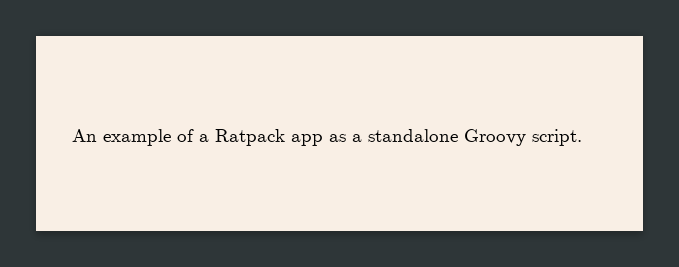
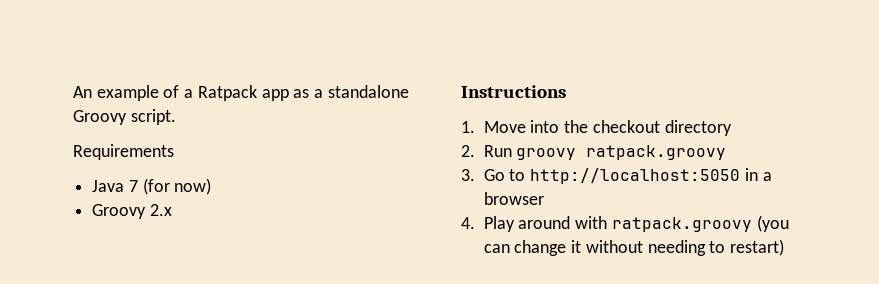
+ Requirements
+ Java 7 (for now)
+ Groovy 2.x
+ Instructions
+ 1. Move into the checkout directory
+ 2. Run groovy ratpack.groovy
+ 3. Go to http://localhost:5050 in a browser
+ 4. Play around with ratpack.groovy (you can change it without needing to restart)

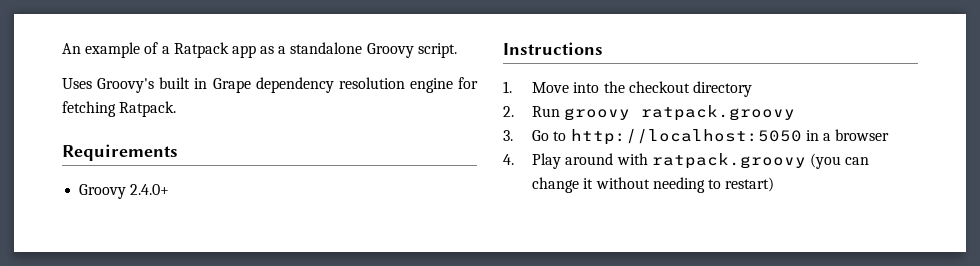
+ Uses Groovy's built in Grape dependency resolution engine for fetching Ratpack.
  Requirements
- Java 7 (for now)
- Groovy 2.x
+ Groovy 2.4.0+

